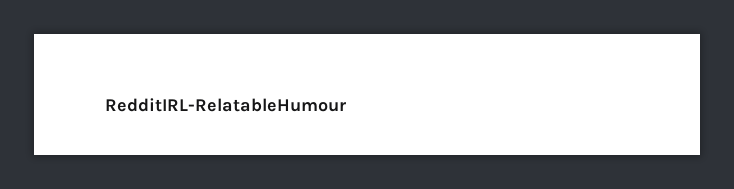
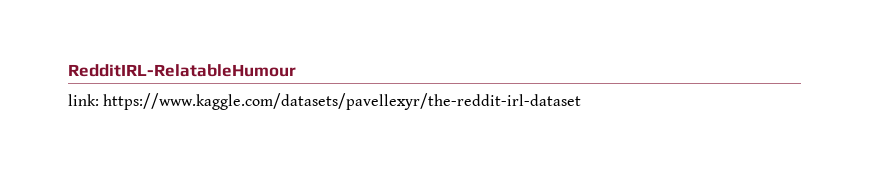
+ link: https://www.kaggle.com/datasets/pavellexyr/the-reddit-irl-dataset

